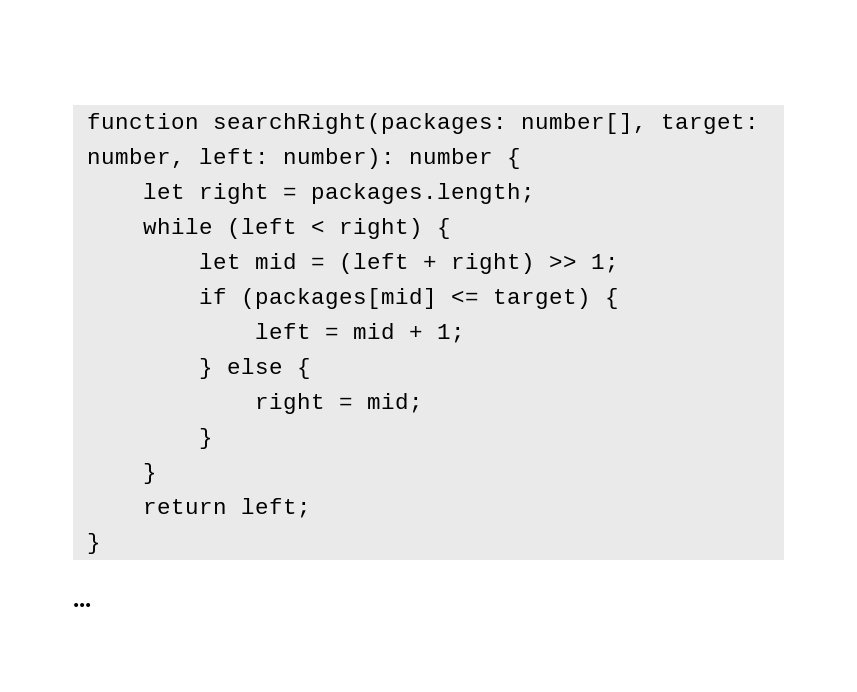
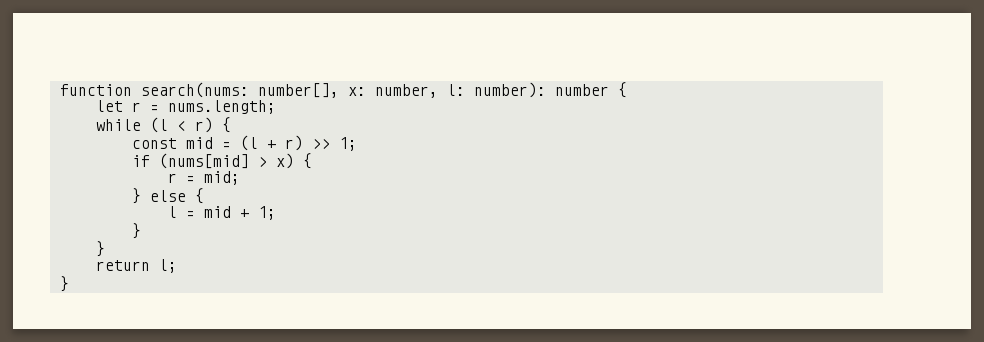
- function searchRight(packages: number[], target: number, left: number): number {
+ function search(nums: number[], x: number, l: number): number {
- let right = packages.length;
- while (left < right) {
- let mid = (left + right) >> 1;
+ let r = nums.length;
+ while (l < r) {
+ const mid = (l + r) >> 1;
- if (packages[mid] <= target) {
- left = mid + 1;
+ if (nums[mid] > x) {
+ r = mid;
  } else {
- right = mid;
+ l = mid + 1;
- return left;
+ return l;
  }
- ...

